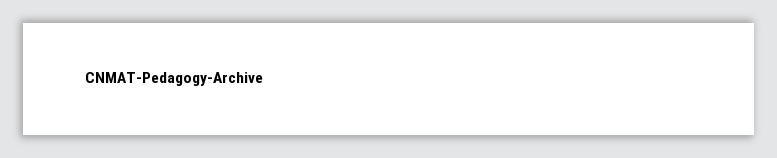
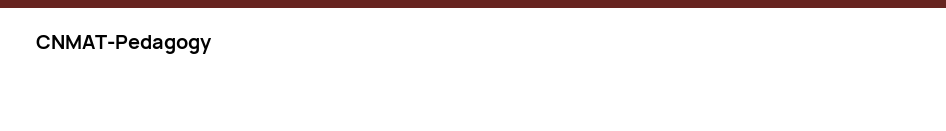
- CNMAT-Pedagogy-Archive
+ CNMAT-Pedagogy

